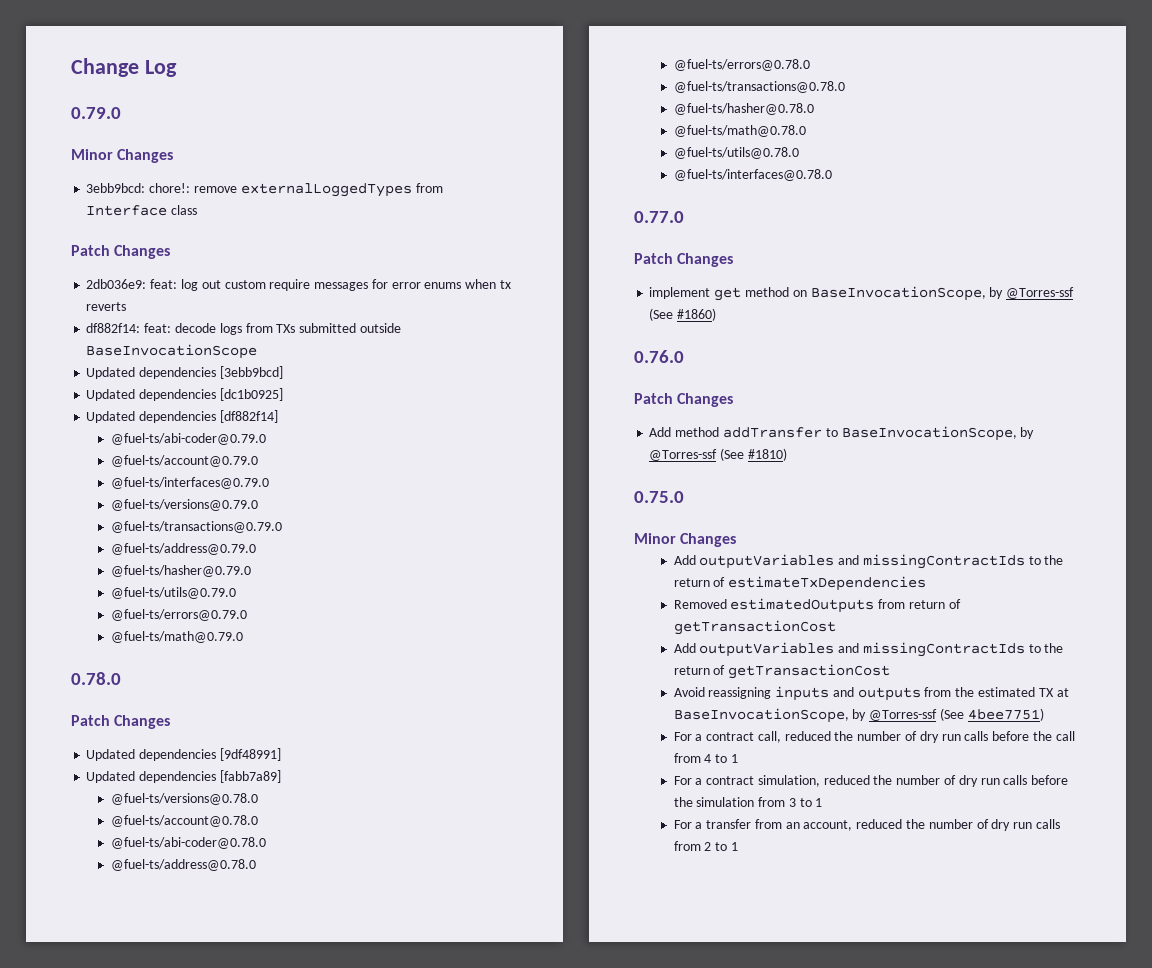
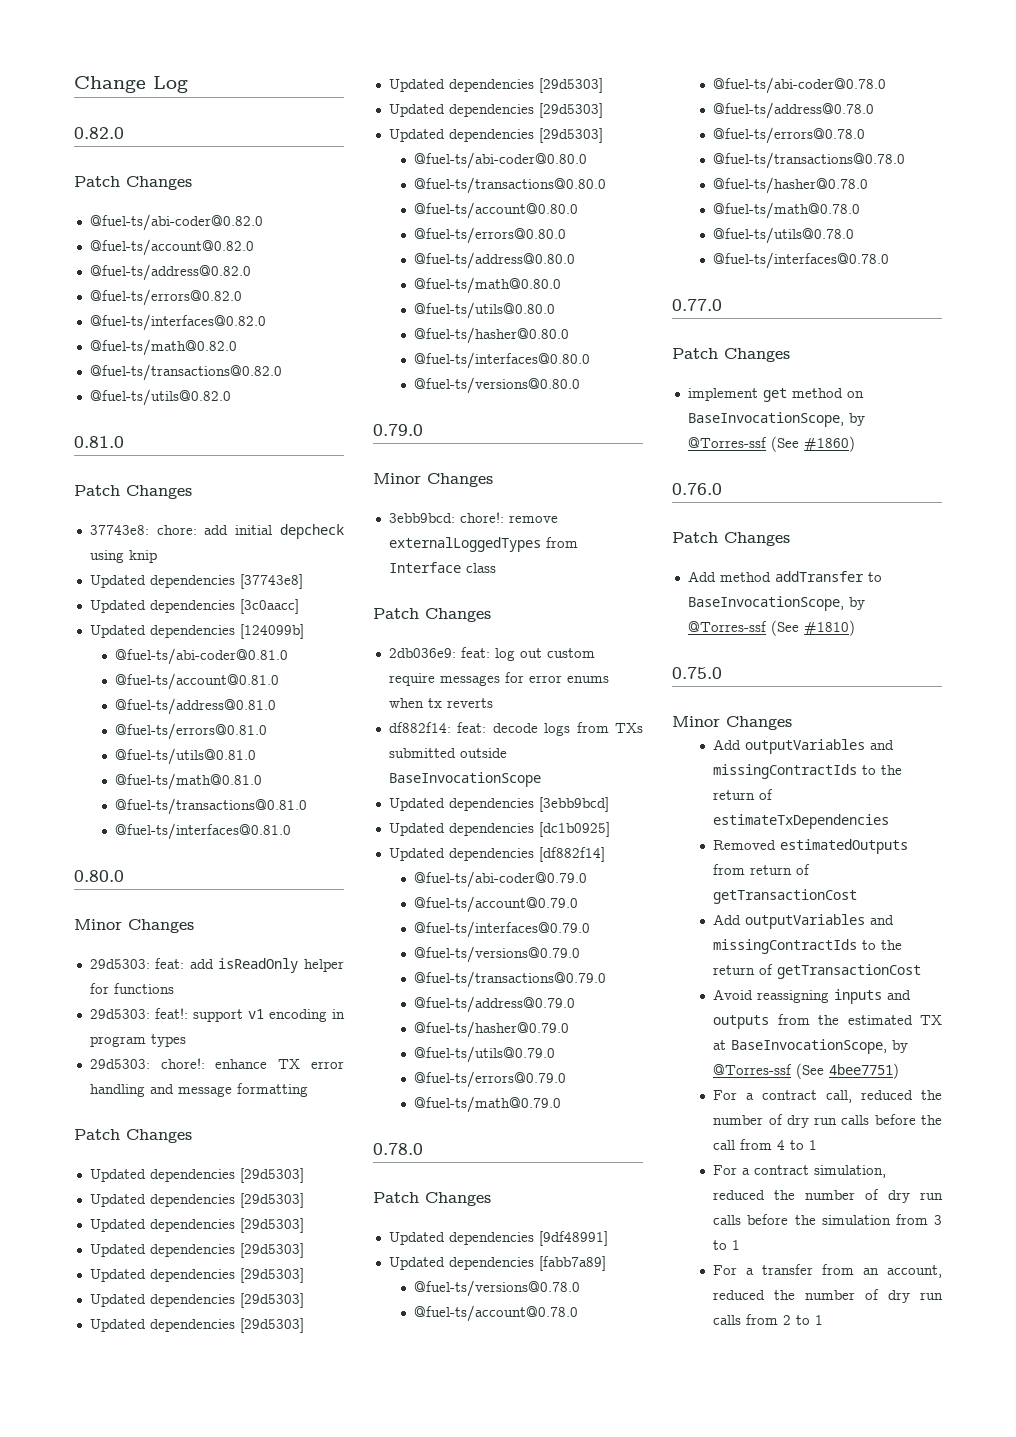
+ 0.82.0
+ Patch Changes
+ @fuel-ts/abi-coder@0.82.0
+ @fuel-ts/account@0.82.0
+ @fuel-ts/address@0.82.0
+ @fuel-ts/errors@0.82.0
+ @fuel-ts/interfaces@0.82.0
+ @fuel-ts/math@0.82.0
+ @fuel-ts/transactions@0.82.0
+ @fuel-ts/utils@0.82.0
+ 0.81.0
+ Patch Changes
+ 37743e8: chore: add initial depcheck using knip
+ Updated dependencies [37743e8]
+ Updated dependencies [3c0aacc]
+ Updated dependencies [124099b]
+ @fuel-ts/abi-coder@0.81.0
+ @fuel-ts/account@0.81.0
+ @fuel-ts/address@0.81.0
+ @fuel-ts/errors@0.81.0
+ @fuel-ts/utils@0.81.0
+ @fuel-ts/math@0.81.0
+ @fuel-ts/transactions@0.81.0
+ @fuel-ts/interfaces@0.81.0
+ 0.80.0
+ Minor Changes
+ 29d5303: feat: add isReadOnly helper for functions
+ 29d5303: feat!: support v1 encoding in program types
+ 29d5303: chore!: enhance TX error handling and message formatting
+ Patch Changes
+ Updated dependencies [29d5303]
+ Updated dependencies [29d5303]
+ Updated dependencies [29d5303]
+ Updated dependencies [29d5303]
+ Updated dependencies [29d5303]
+ Updated dependencies [29d5303]
+ Updated dependencies [29d5303]
+ Updated dependencies [29d5303]
+ Updated dependencies [29d5303]
+ Updated dependencies [29d5303]
+ @fuel-ts/abi-coder@0.80.0
+ @fuel-ts/transactions@0.80.0
+ @fuel-ts/account@0.80.0
+ @fuel-ts/errors@0.80.0
+ @fuel-ts/address@0.80.0
+ @fuel-ts/math@0.80.0
+ @fuel-ts/utils@0.80.0
+ @fuel-ts/hasher@0.80.0
+ @fuel-ts/interfaces@0.80.0
+ @fuel-ts/versions@0.80.0

